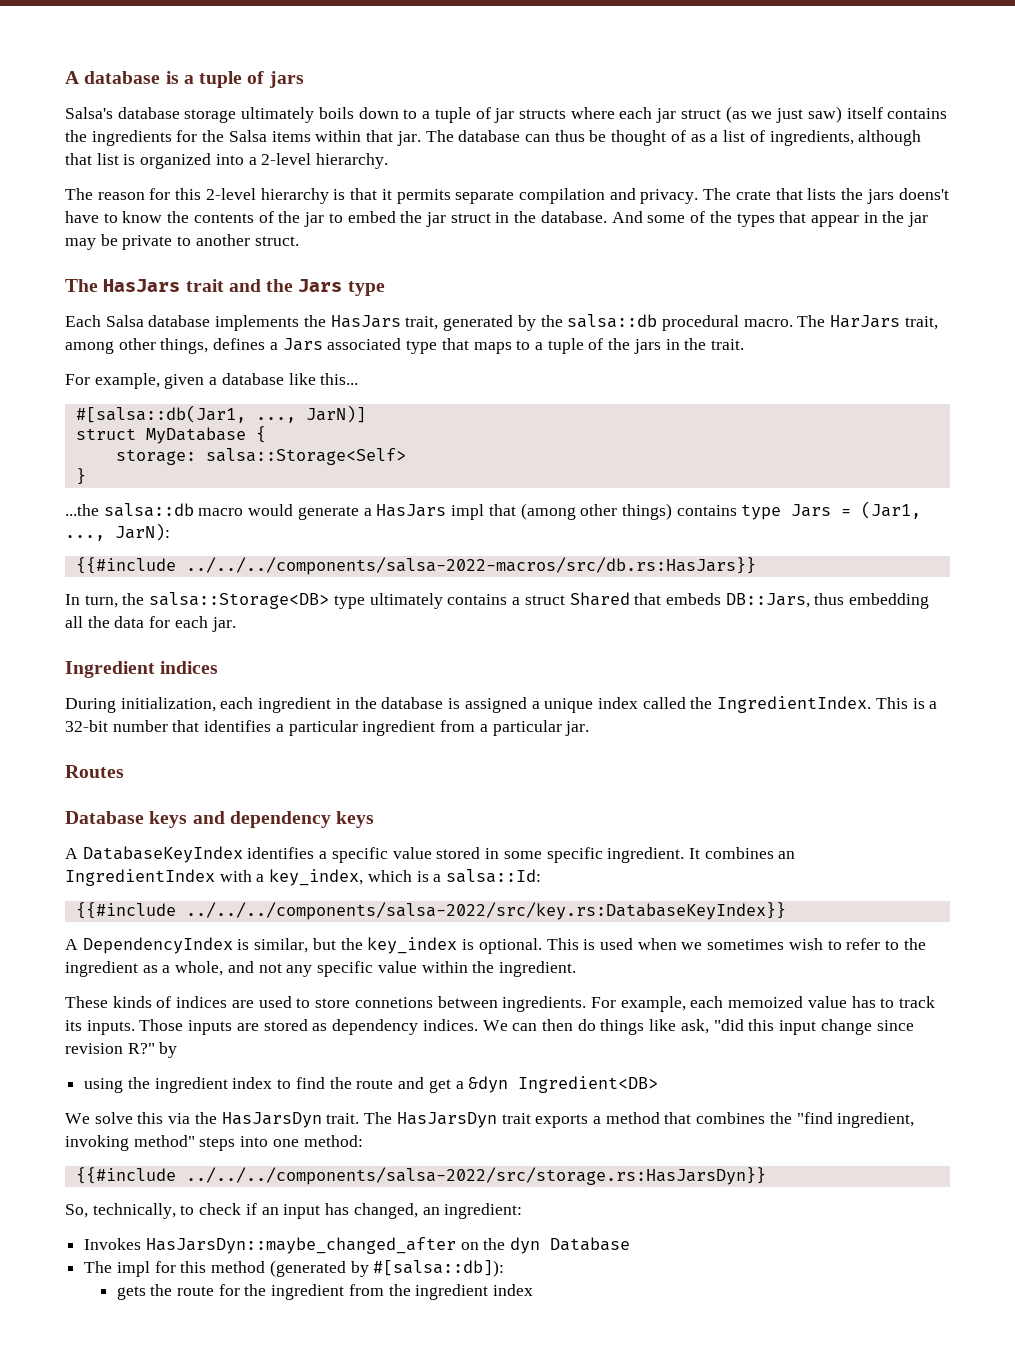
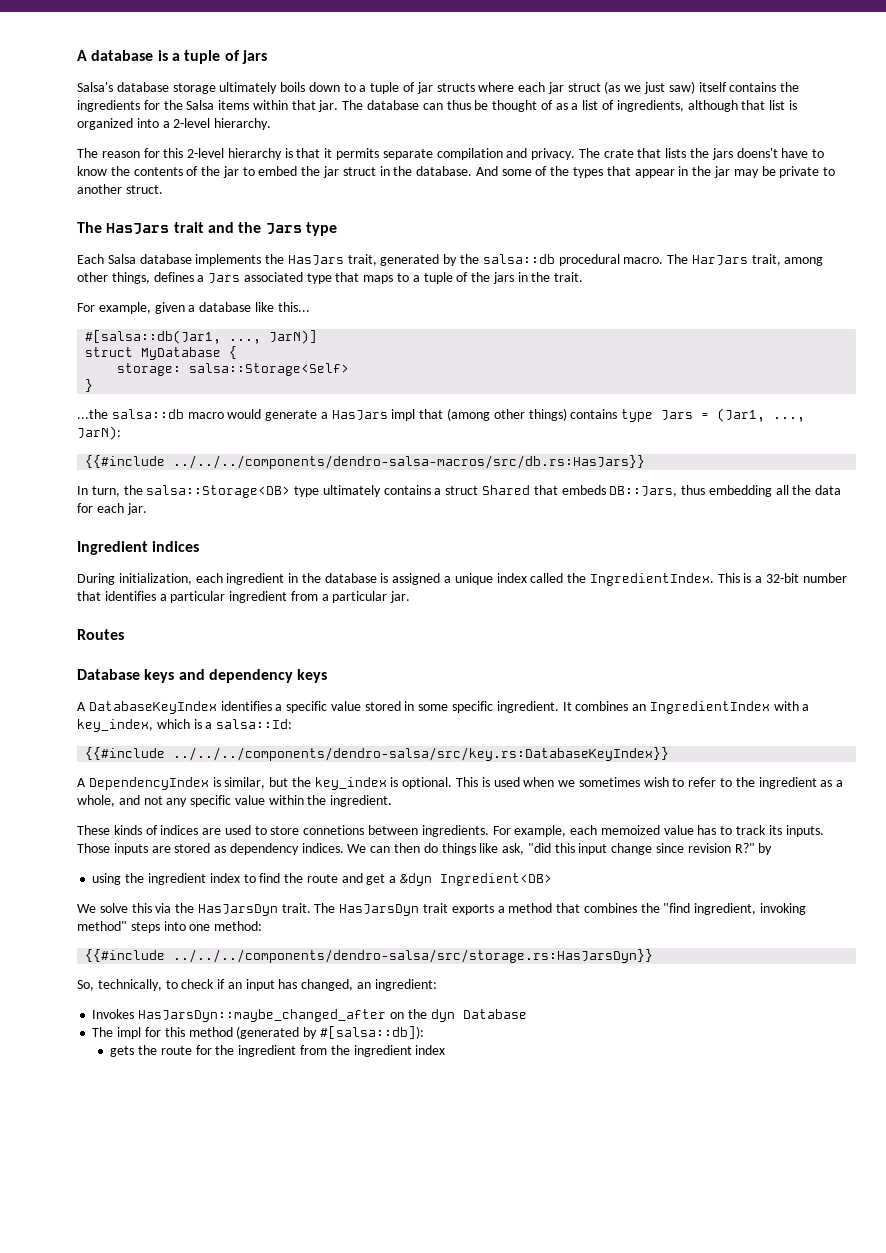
- {{#include ../../../components/salsa-2022-macros/src/db.rs:HasJars}}
+ {{#include ../../../components/dendro-salsa-macros/src/db.rs:HasJars}}
- {{#include ../../../components/salsa-2022/src/key.rs:DatabaseKeyIndex}}
+ {{#include ../../../components/dendro-salsa/src/key.rs:DatabaseKeyIndex}}
- {{#include ../../../components/salsa-2022/src/storage.rs:HasJarsDyn}}
+ {{#include ../../../components/dendro-salsa/src/storage.rs:HasJarsDyn}}

